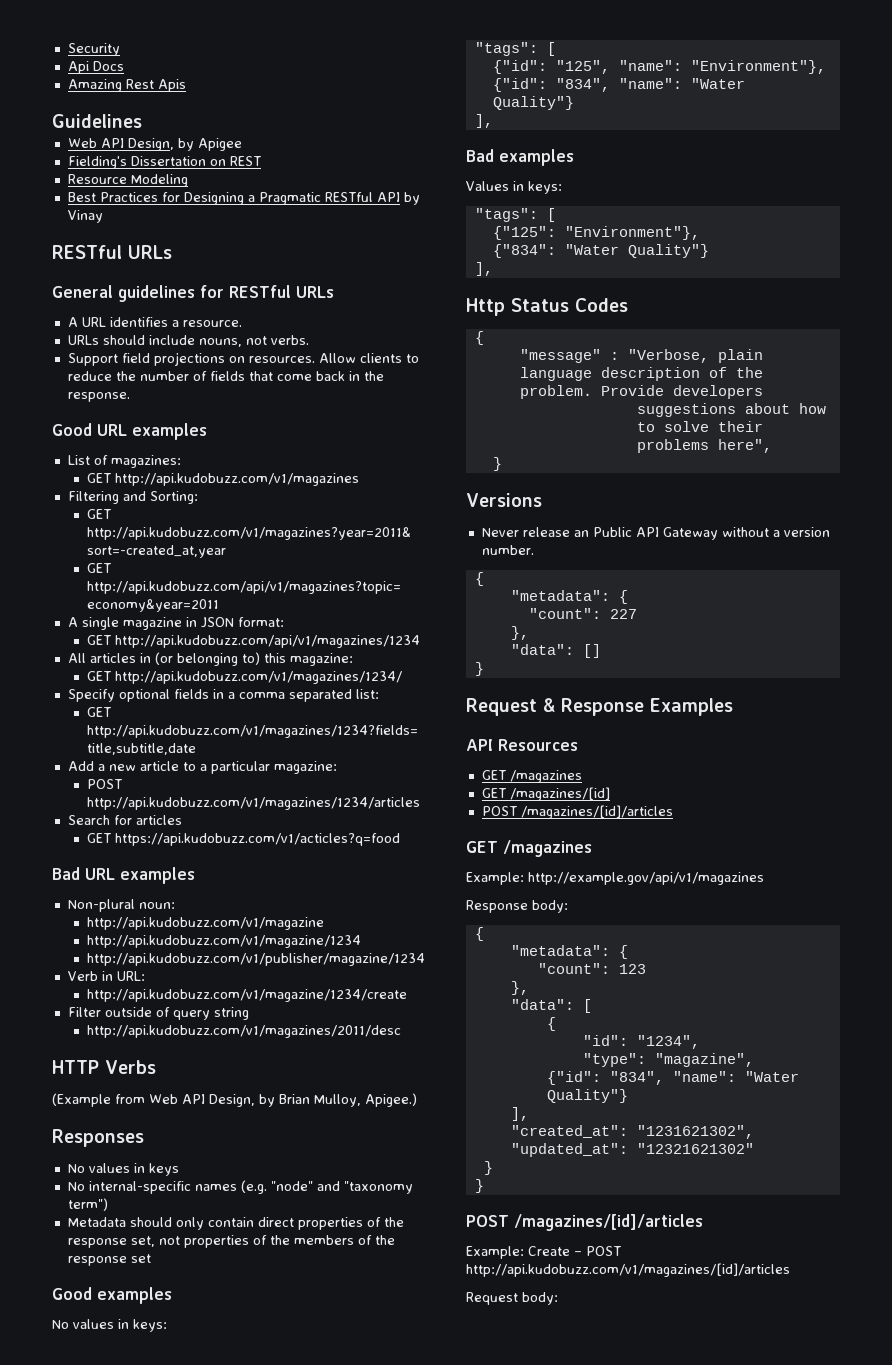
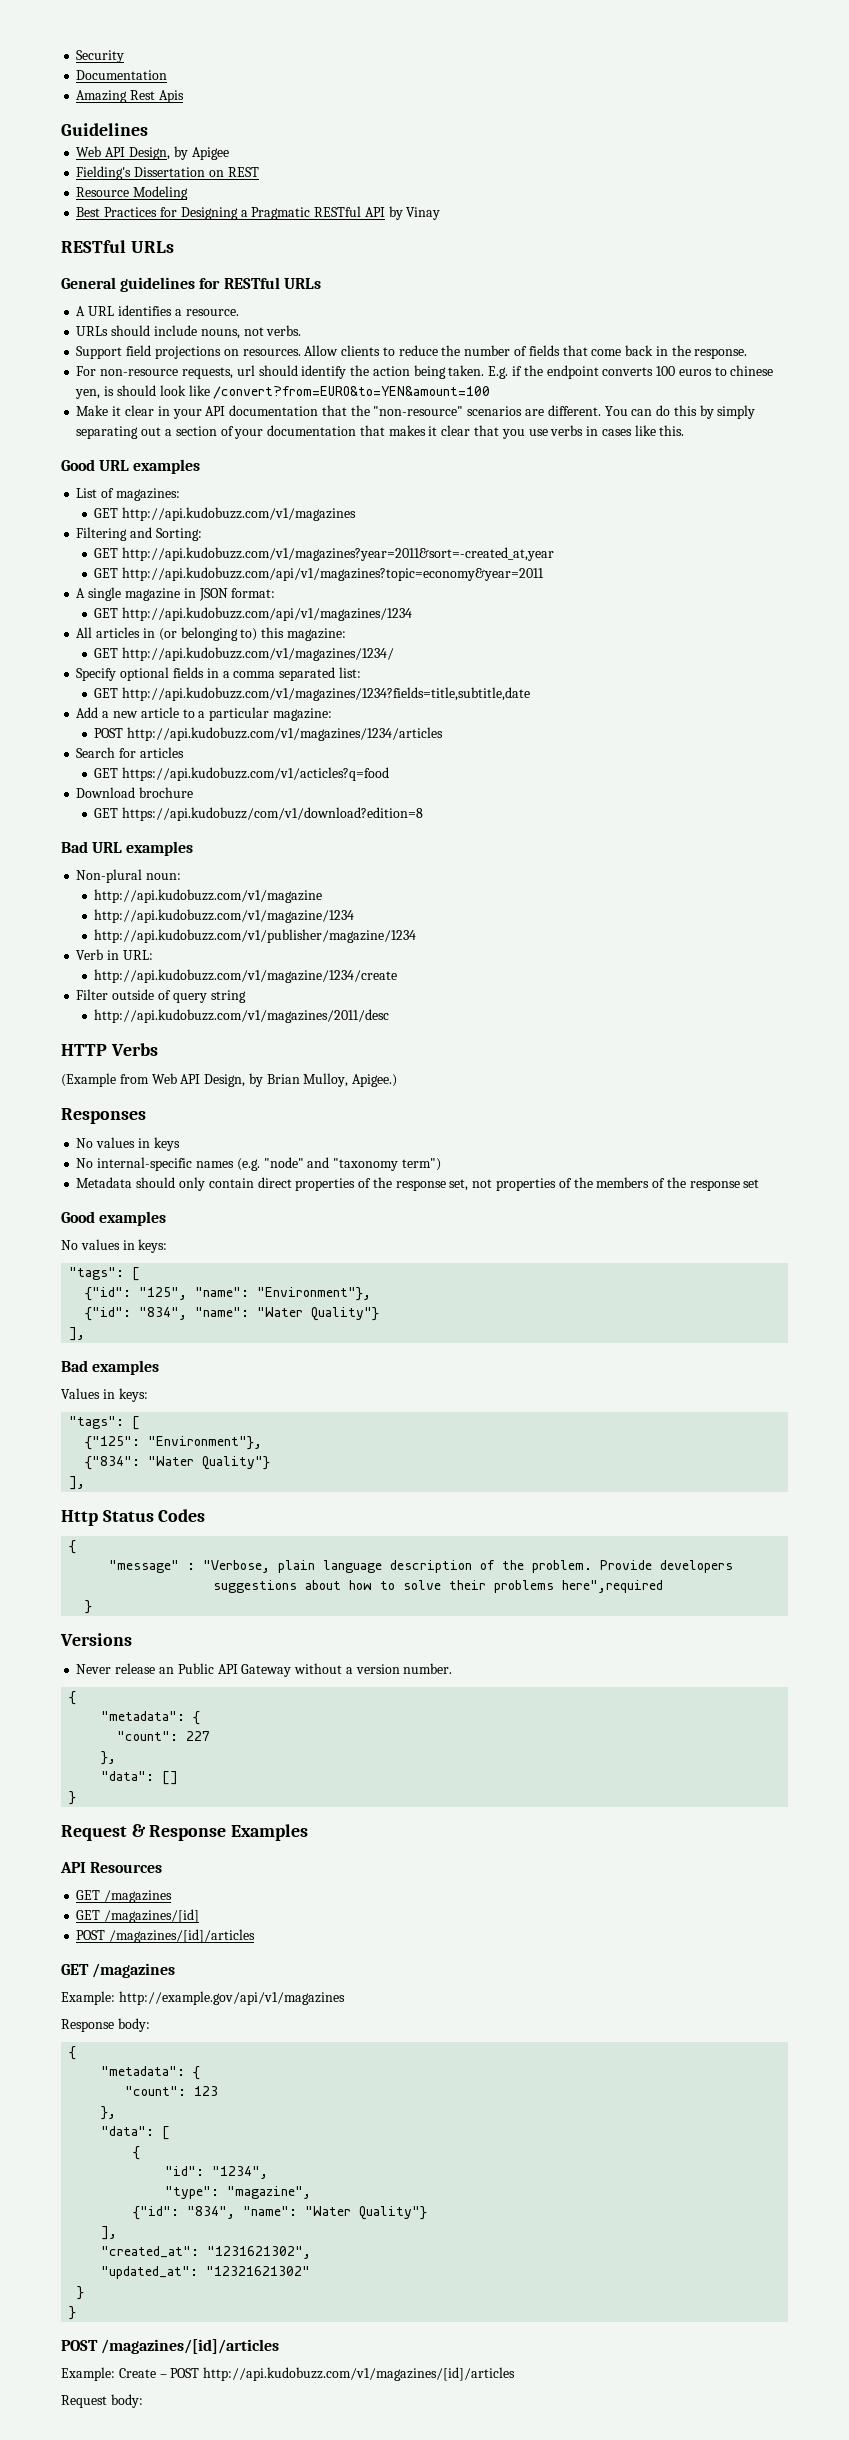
- Api Docs
+ Documentation
+ For non-resource requests, url should identify the action being taken. E.g. if the endpoint converts 100 euros to chinese yen, is should look like /convert?from=EURO&to=YEN&amount=100
+ Make it clear in your API documentation that the "non-resource" scenarios are different. You can do this by simply separating out a section of your documentation that makes it clear that you use verbs in cases like this.
+ Download brochure
+ GET https://api.kudobuzz/com/v1/download?edition=8
- suggestions about how to solve their problems here",
+ suggestions about how to solve their problems here",required

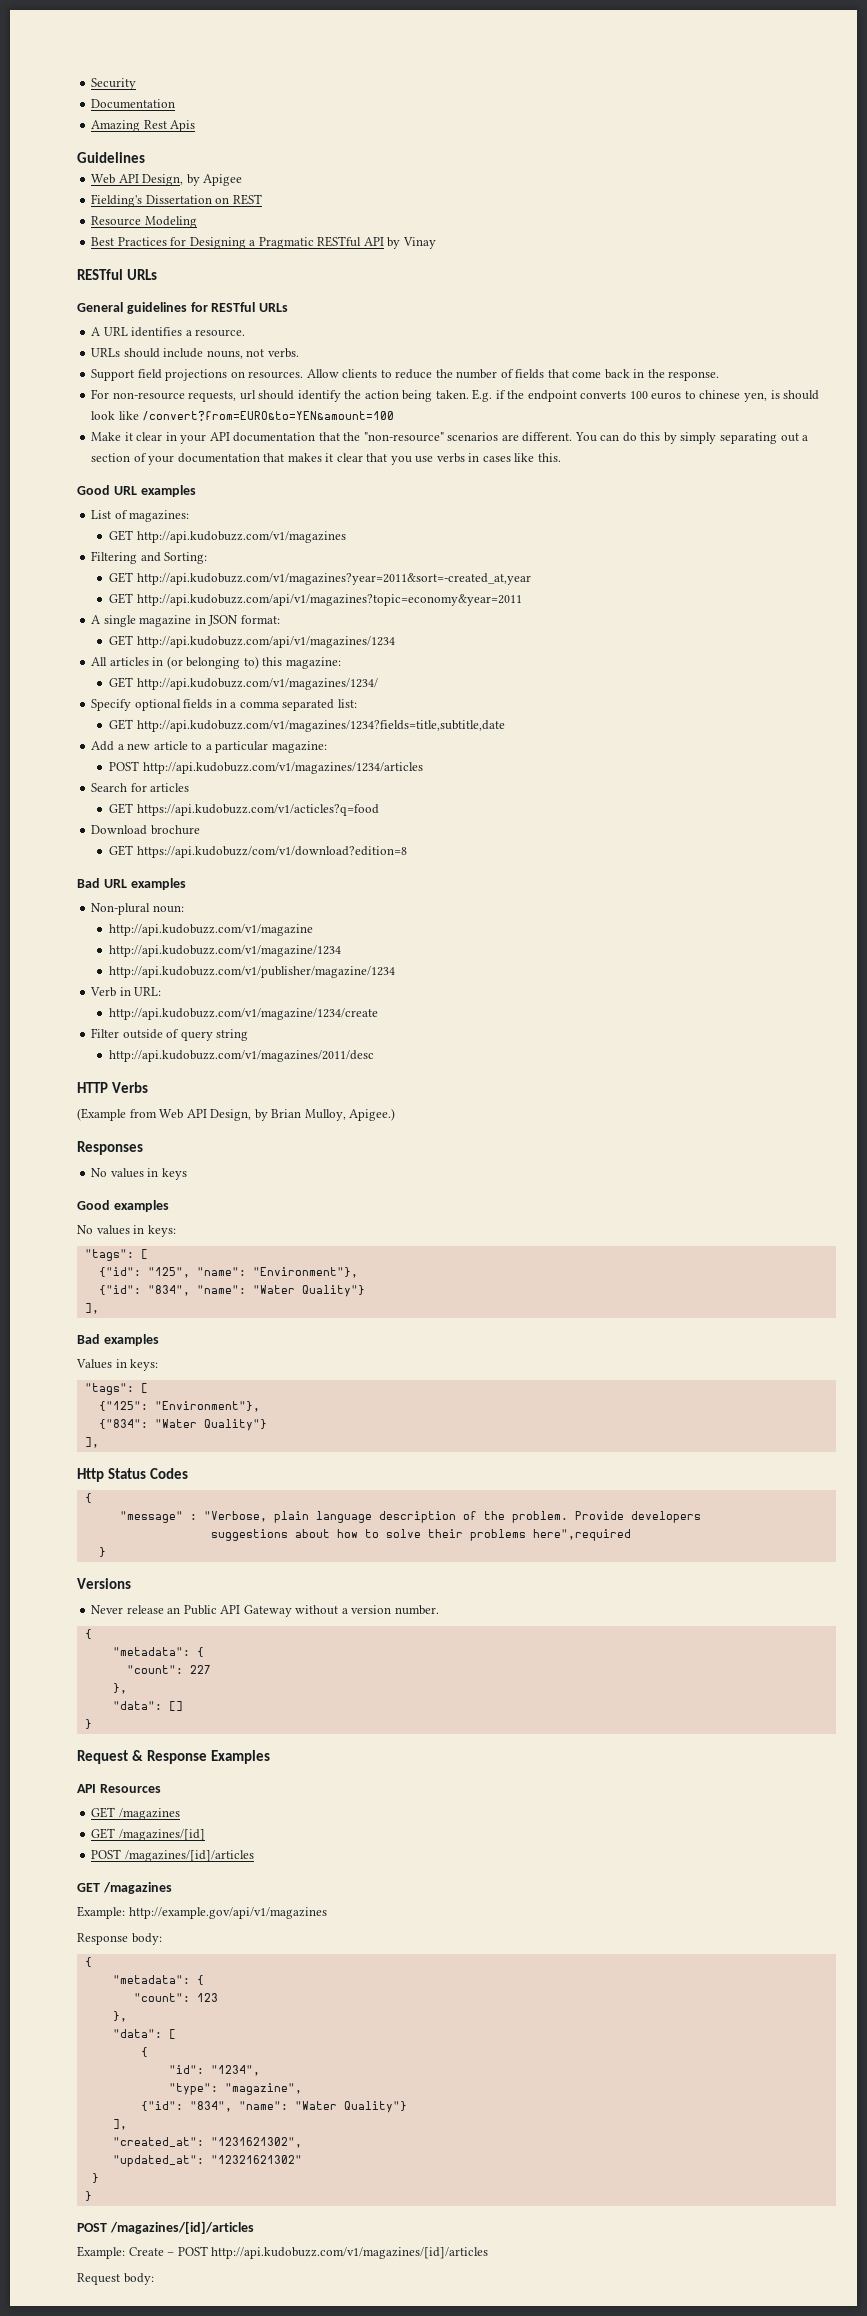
- No internal-specific names (e.g. "node" and "taxonomy term")
- Metadata should only contain direct properties of the response set, not properties of the members of the response set

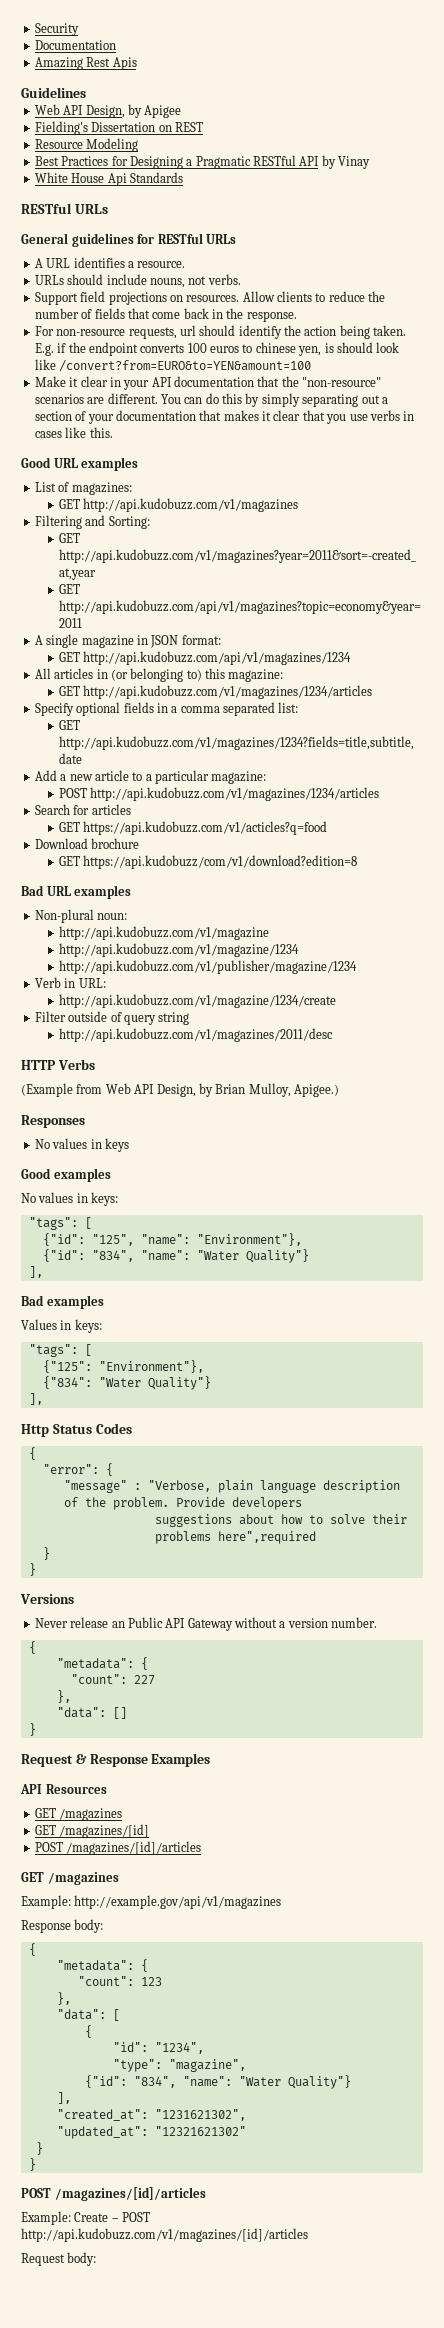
+ White House Api Standards
- GET http://api.kudobuzz.com/v1/magazines/1234/
+ GET http://api.kudobuzz.com/v1/magazines/1234/articles
+ "error": {
  suggestions about how to solve their problems here",required
+ }

